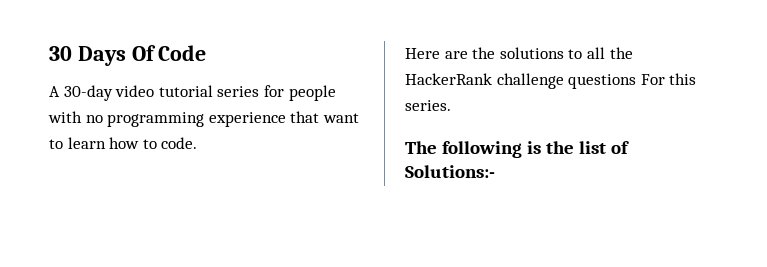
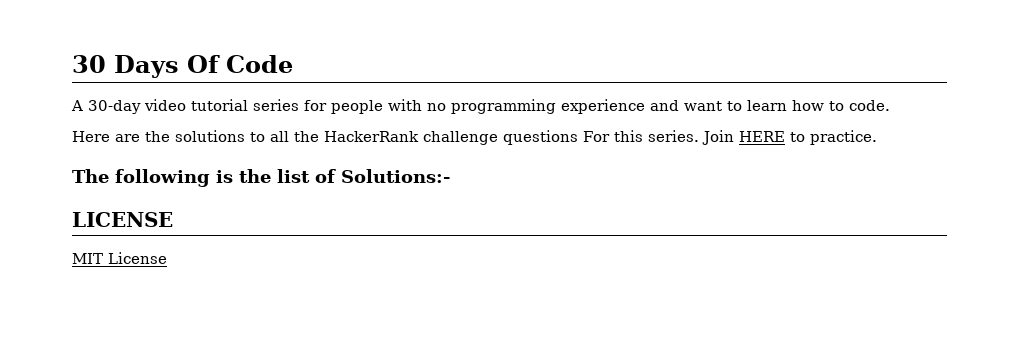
- A 30-day video tutorial series for people with no programming experience that want to learn how to code.
+ A 30-day video tutorial series for people with no programming experience and want to learn how to code.
+ Join HERE to practice.
+ LICENSE
+ MIT License

